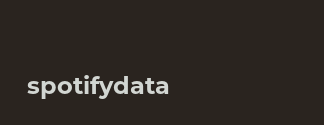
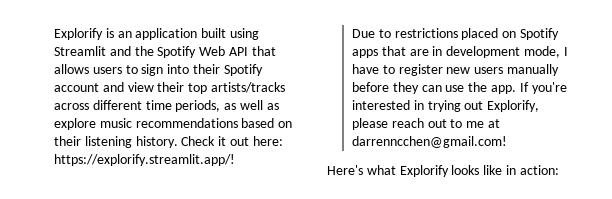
- spotifydata
+ Explorify is an application built using Streamlit and the Spotify Web API that allows users to sign into their Spotify account and view their top artists/tracks across different time periods, as well as explore music recommendations based on their listening history. Check it out here: https://explorify.streamlit.app/!
+ Due to restrictions placed on Spotify apps that are in development mode, I have to register new users manually before they can use the app. If you're interested in trying out Explorify, please reach out to me at darrenncchen@gmail.com!
+ Here's what Explorify looks like in action:

